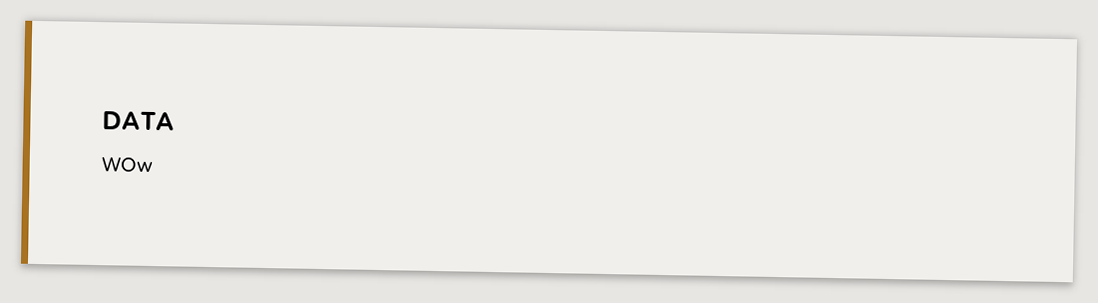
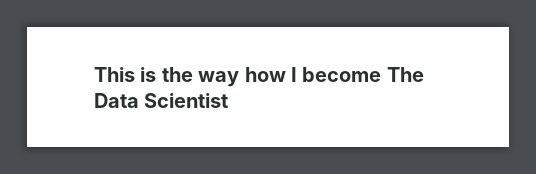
- DATA
- WOw
+ This is the way how I become The Data Scientist

